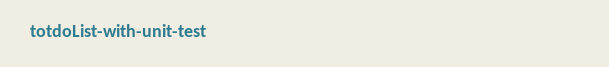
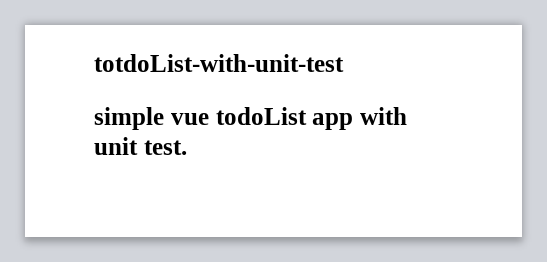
+ simple vue todoList app with unit test.

